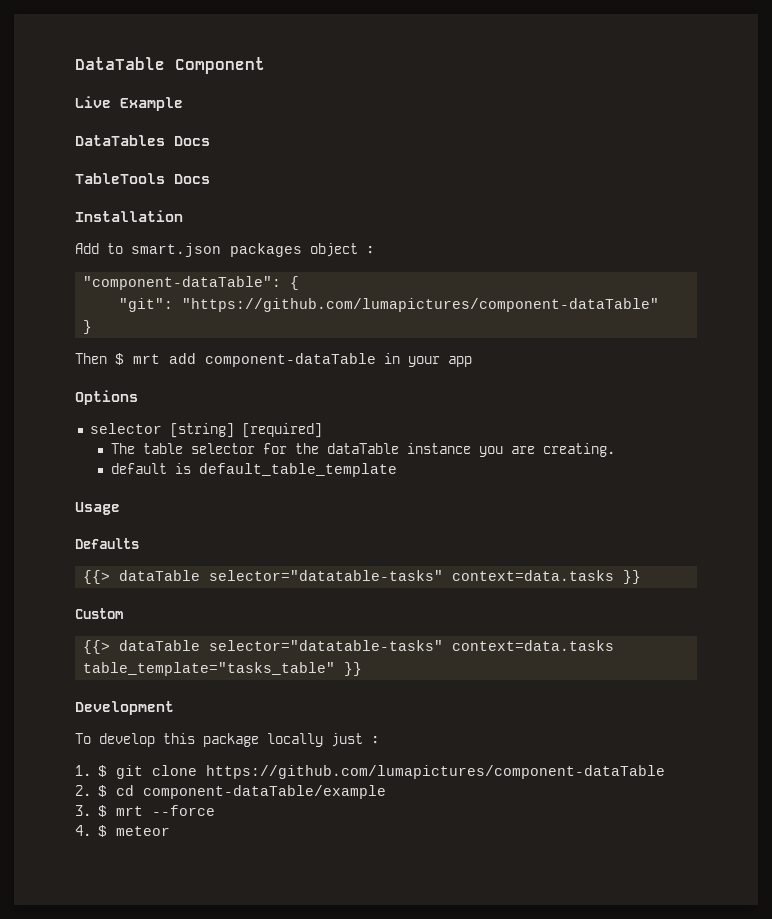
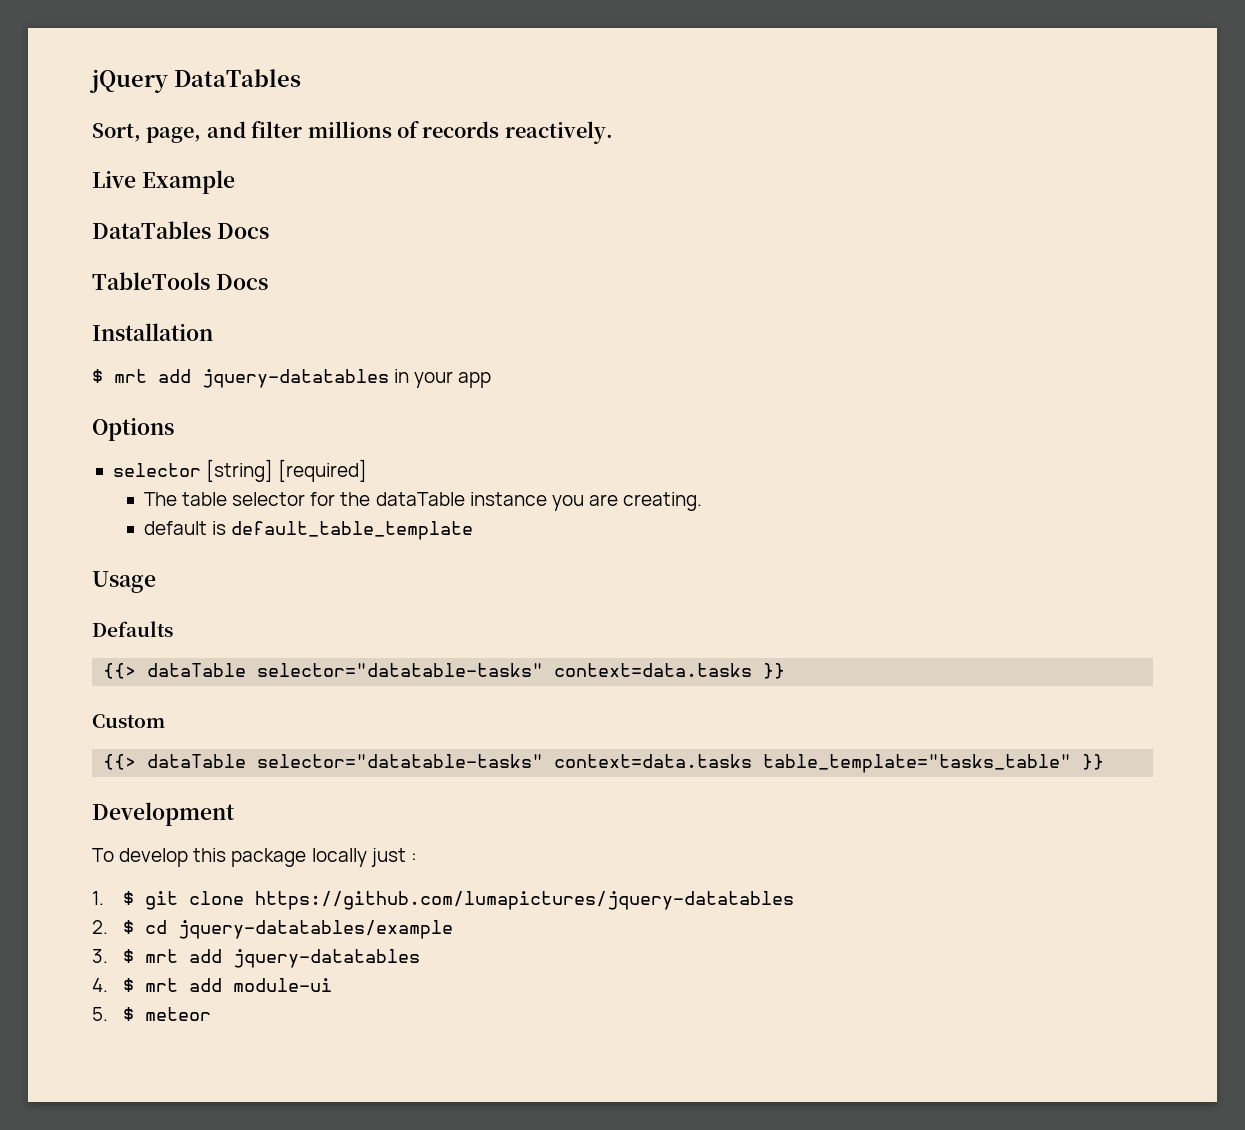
- DataTable Component
+ jQuery DataTables
+ Sort, page, and filter millions of records reactively.
- Add to smart.json packages object :
- "component-dataTable": {
- "git": "https://github.com/lumapictures/component-dataTable"
- }
- Then $ mrt add component-dataTable in your app
+ $ mrt add jquery-datatables in your app
- 1. $ git clone https://github.com/lumapictures/component-dataTable
+ 1. $ git clone https://github.com/lumapictures/jquery-datatables
- 2. $ cd component-dataTable/example
+ 2. $ cd jquery-datatables/example
- 3. $ mrt --force
- 4. $ meteor
+ 3. $ mrt add jquery-datatables
+ 4. $ mrt add module-ui
+ 5. $ meteor

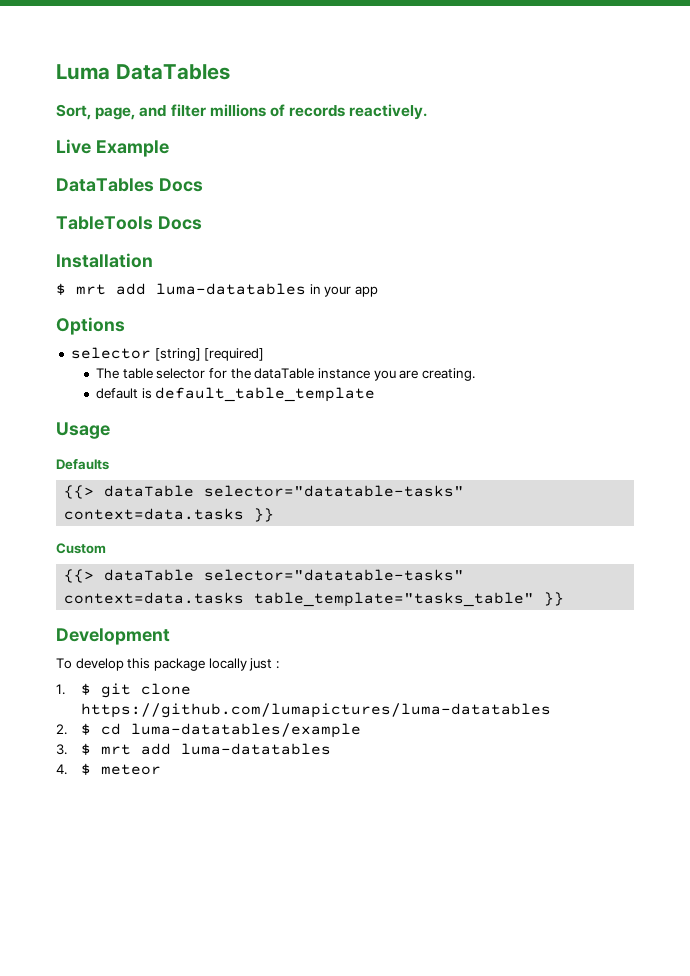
- jQuery DataTables
+ Luma DataTables
- $ mrt add jquery-datatables in your app
+ $ mrt add luma-datatables in your app
- 1. $ git clone https://github.com/lumapictures/jquery-datatables
+ 1. $ git clone https://github.com/lumapictures/luma-datatables
- 2. $ cd jquery-datatables/example
+ 2. $ cd luma-datatables/example
- 3. $ mrt add jquery-datatables
- 4. $ mrt add module-ui
- 5. $ meteor
+ 3. $ mrt add luma-datatables
+ 4. $ meteor

